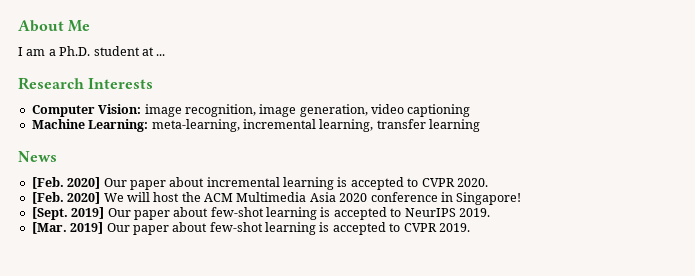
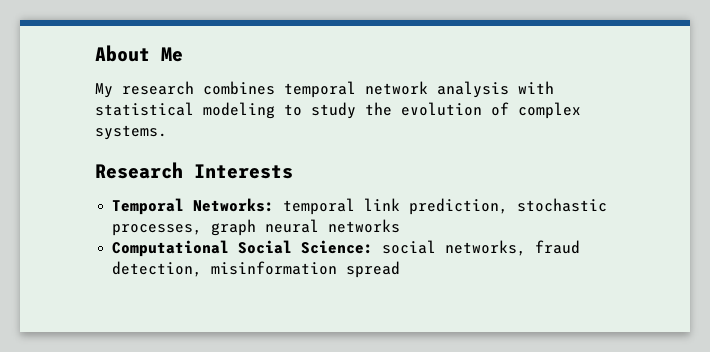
- I am a Ph.D. student at ...
+ My research combines temporal network analysis with statistical modeling to study the evolution of complex systems.
  Research Interests
- Computer Vision: image recognition, image generation, video captioning
- Machine Learning: meta-learning, incremental learning, transfer learning
- News
- [Feb. 2020] Our paper about incremental learning is accepted to CVPR 2020.
- [Feb. 2020] We will host the ACM Multimedia Asia 2020 conference in Singapore!
- [Sept. 2019] Our paper about few-shot learning is accepted to NeurIPS 2019.
- [Mar. 2019] Our paper about few-shot learning is accepted to CVPR 2019.
+ Temporal Networks: temporal link prediction, stochastic processes, graph neural networks
+ Computational Social Science: social networks, fraud detection, misinformation spread

